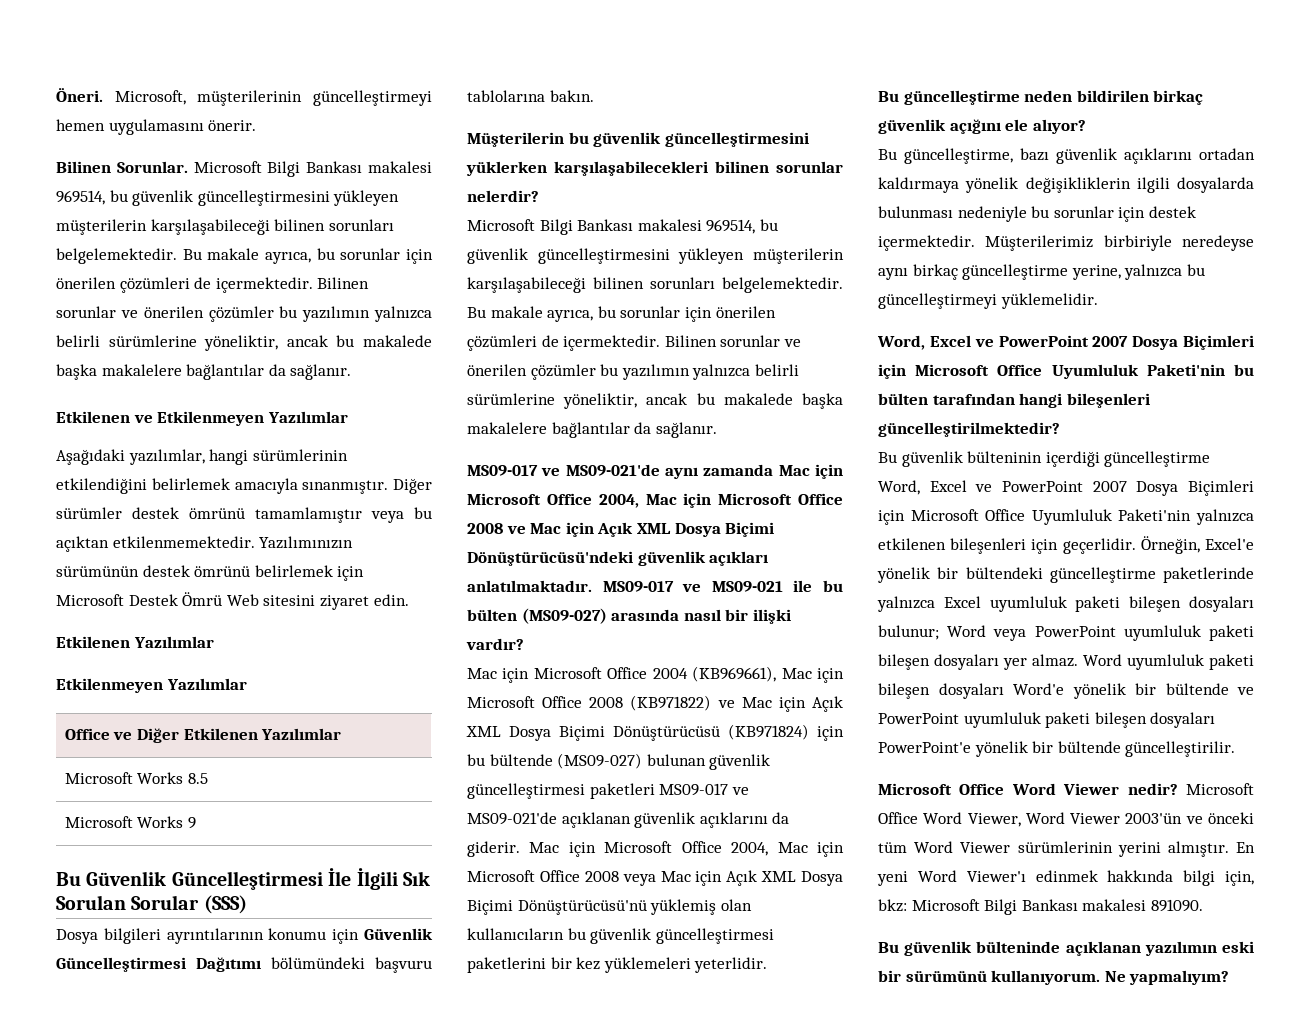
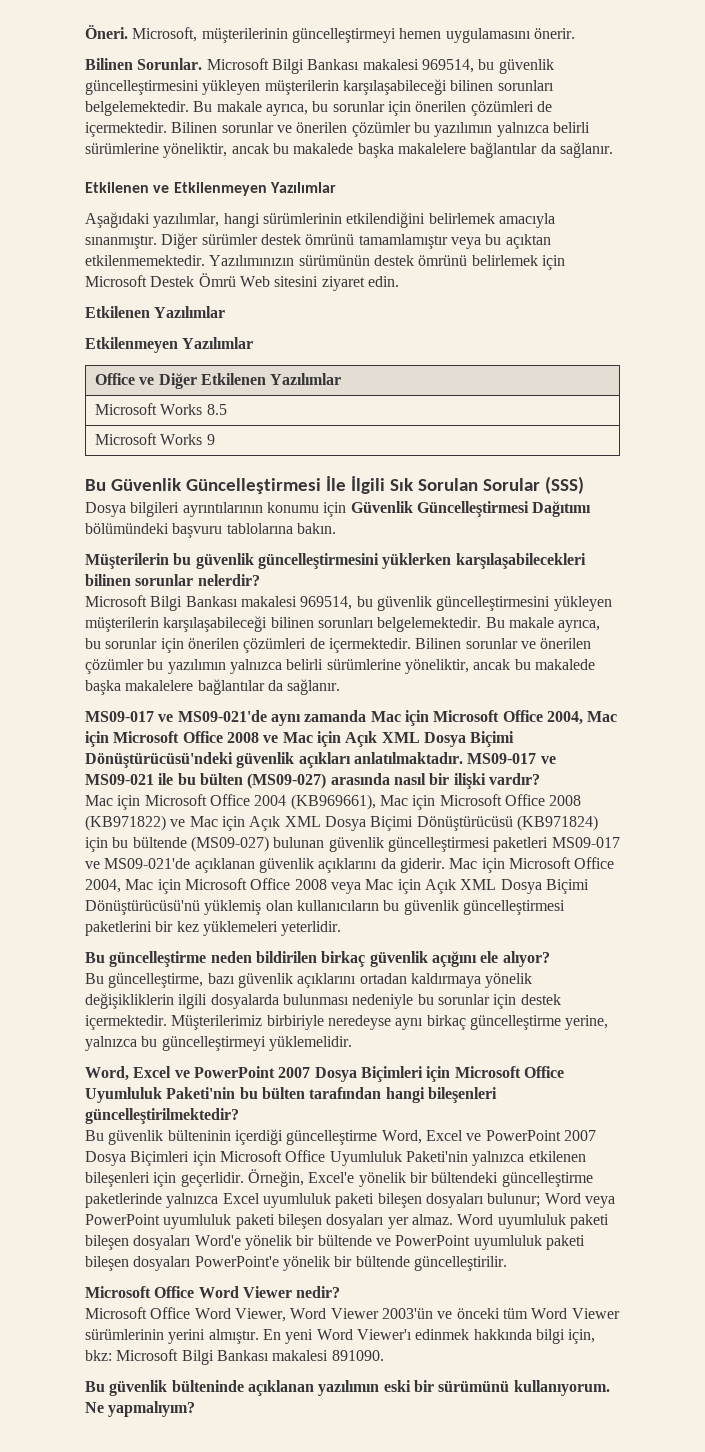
- Microsoft Office Word Viewer nedir? Microsoft Office Word Viewer, Word Viewer 2003'ün ve önceki tüm Word Viewer sürümlerinin yerini almıştır.
+ Microsoft Office Word Viewer nedir?
+ Microsoft Office Word Viewer, Word Viewer 2003'ün ve önceki tüm Word Viewer sürümlerinin yerini almıştır.

